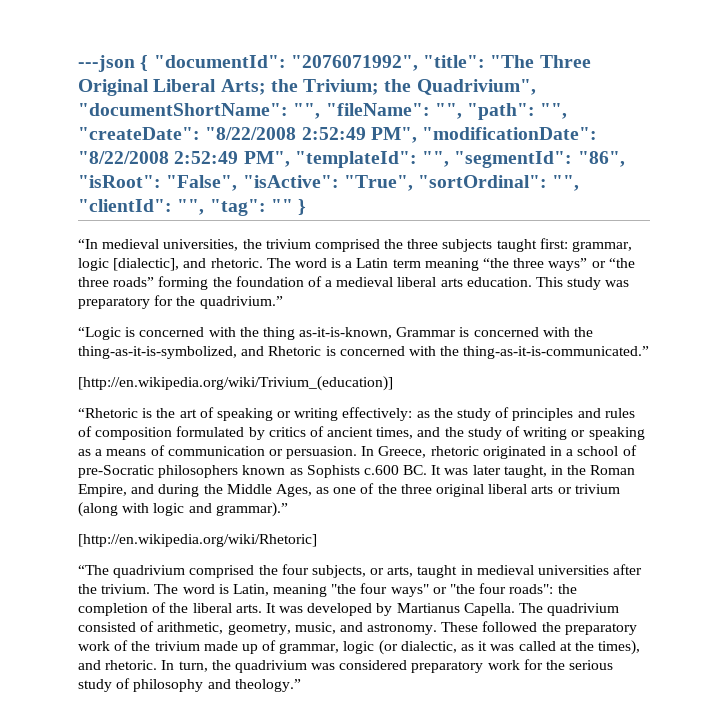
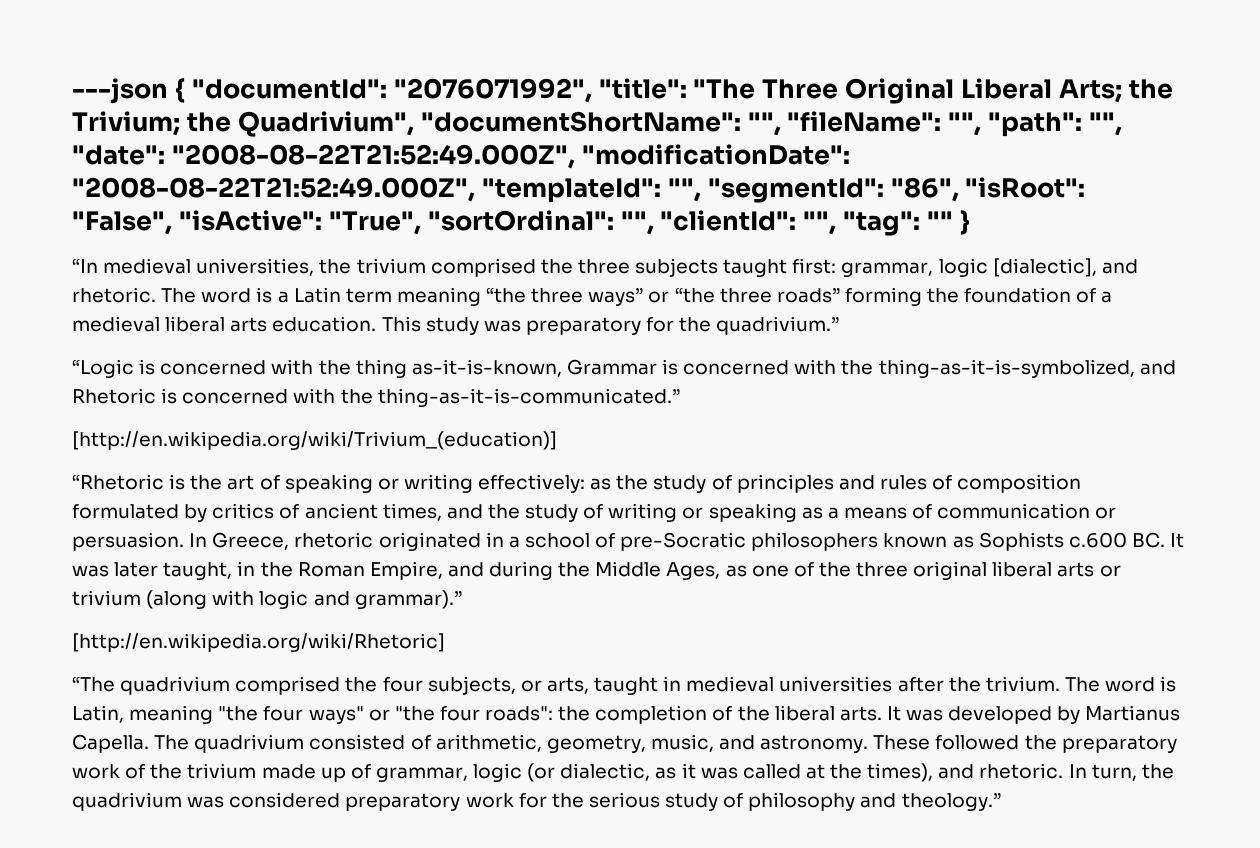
- ---json { "documentId": "2076071992", "title": "The Three Original Liberal Arts; the Trivium; the Quadrivium", "documentShortName": "", "fileName": "", "path": "", "createDate": "8/22/2008 2:52:49 PM", "modificationDate": "8/22/2008 2:52:49 PM", "templateId": "", "segmentId": "86", "isRoot": "False", "isActive": "True", "sortOrdinal": "", "clientId": "", "tag": "" }
+ ---json { "documentId": "2076071992", "title": "The Three Original Liberal Arts; the Trivium; the Quadrivium", "documentShortName": "", "fileName": "", "path": "", "date": "2008-08-22T21:52:49.000Z", "modificationDate": "2008-08-22T21:52:49.000Z", "templateId": "", "segmentId": "86", "isRoot": "False", "isActive": "True", "sortOrdinal": "", "clientId": "", "tag": "" }

